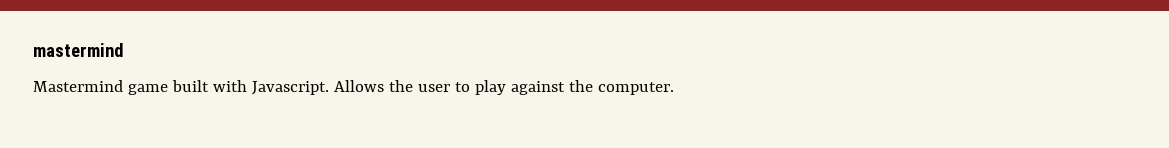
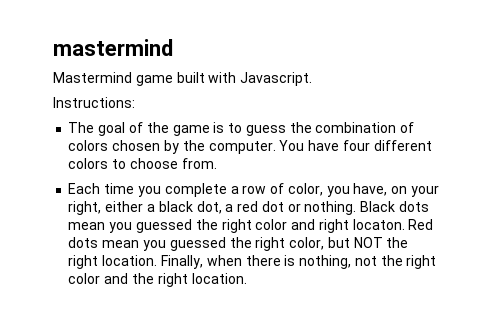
- Mastermind game built with Javascript. Allows the user to play against the computer.
+ Mastermind game built with Javascript.
+ Instructions:
+ The goal of the game is to guess the combination of colors chosen by the computer. You have four different colors to choose from.
+ Each time you complete a row of color, you have, on your right, either a black dot, a red dot or nothing. Black dots mean you guessed the right color and right locaton. Red dots mean you guessed the right color, but NOT the right location. Finally, when there is nothing, not the right color and the right location.

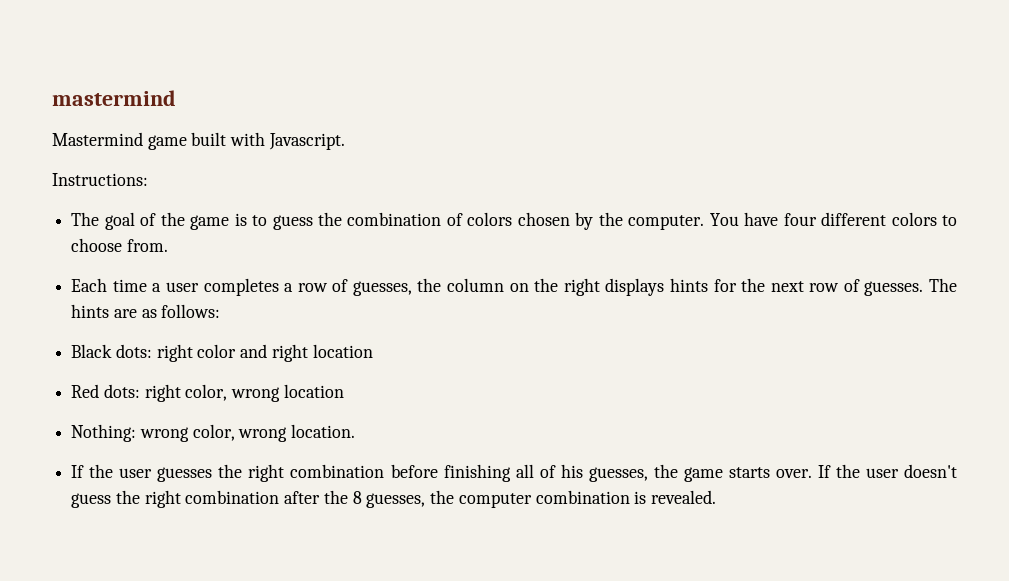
- Each time you complete a row of color, you have, on your right, either a black dot, a red dot or nothing. Black dots mean you guessed the right color and right locaton. Red dots mean you guessed the right color, but NOT the right location. Finally, when there is nothing, not the right color and the right location.
+ Each time a user completes a row of guesses, the column on the right displays hints for the next row of guesses. The hints are as follows:
+ Black dots: right color and right location
+ Red dots: right color, wrong location
+ Nothing: wrong color, wrong location.
+ If the user guesses the right combination before finishing all of his guesses, the game starts over. If the user doesn't guess the right combination after the 8 guesses, the computer combination is revealed.

